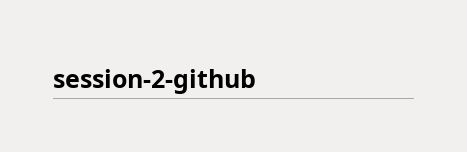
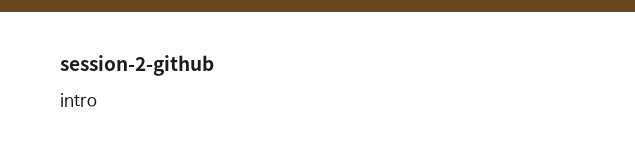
+ intro

